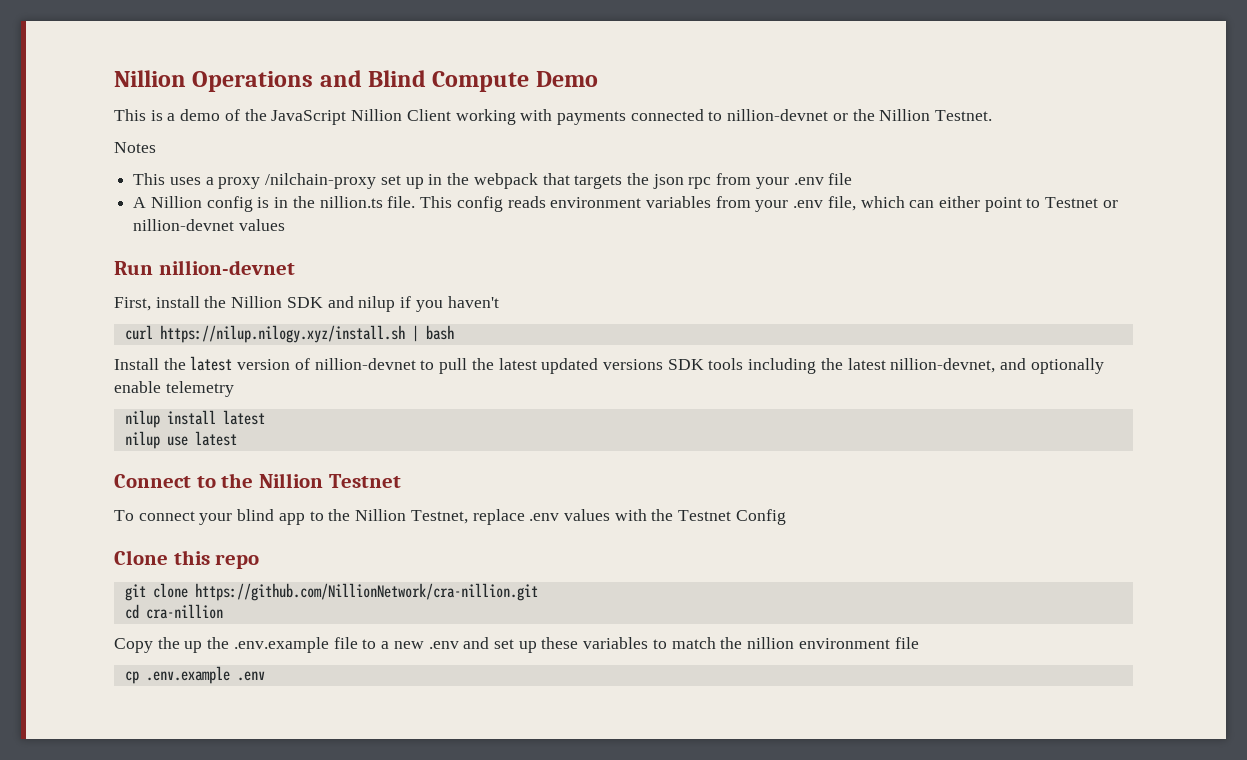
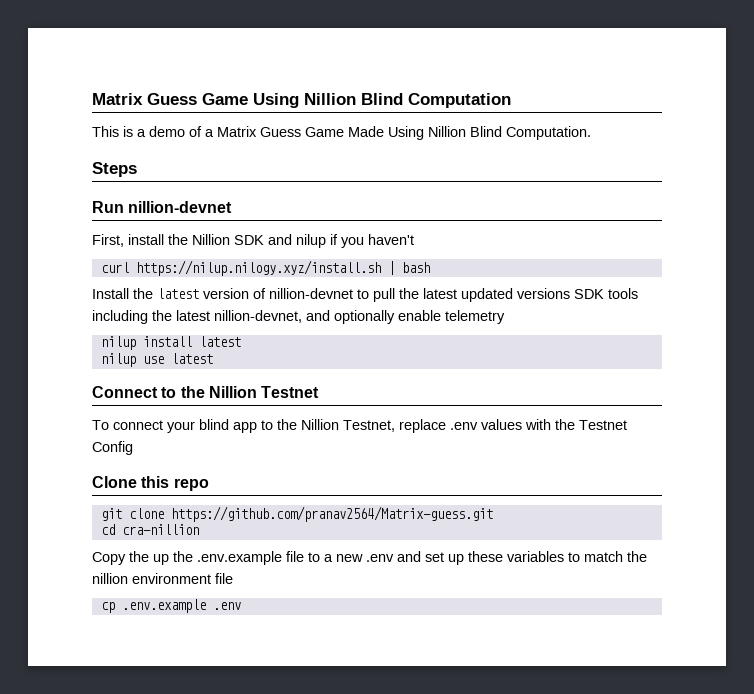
- Nillion Operations and Blind Compute Demo
+ Matrix Guess Game Using Nillion Blind Computation
- This is a demo of the JavaScript Nillion Client working with payments connected to nillion-devnet or the Nillion Testnet.
- Notes
- This uses a proxy /nilchain-proxy set up in the webpack that targets the json rpc from your .env file
- A Nillion config is in the nillion.ts file. This config reads environment variables from your .env file, which can either point to Testnet or nillion-devnet values
+ This is a demo of a Matrix Guess Game Made Using Nillion Blind Computation.
+ Steps
- git clone https://github.com/NillionNetwork/cra-nillion.git
+ git clone https://github.com/pranav2564/Matrix-guess.git

